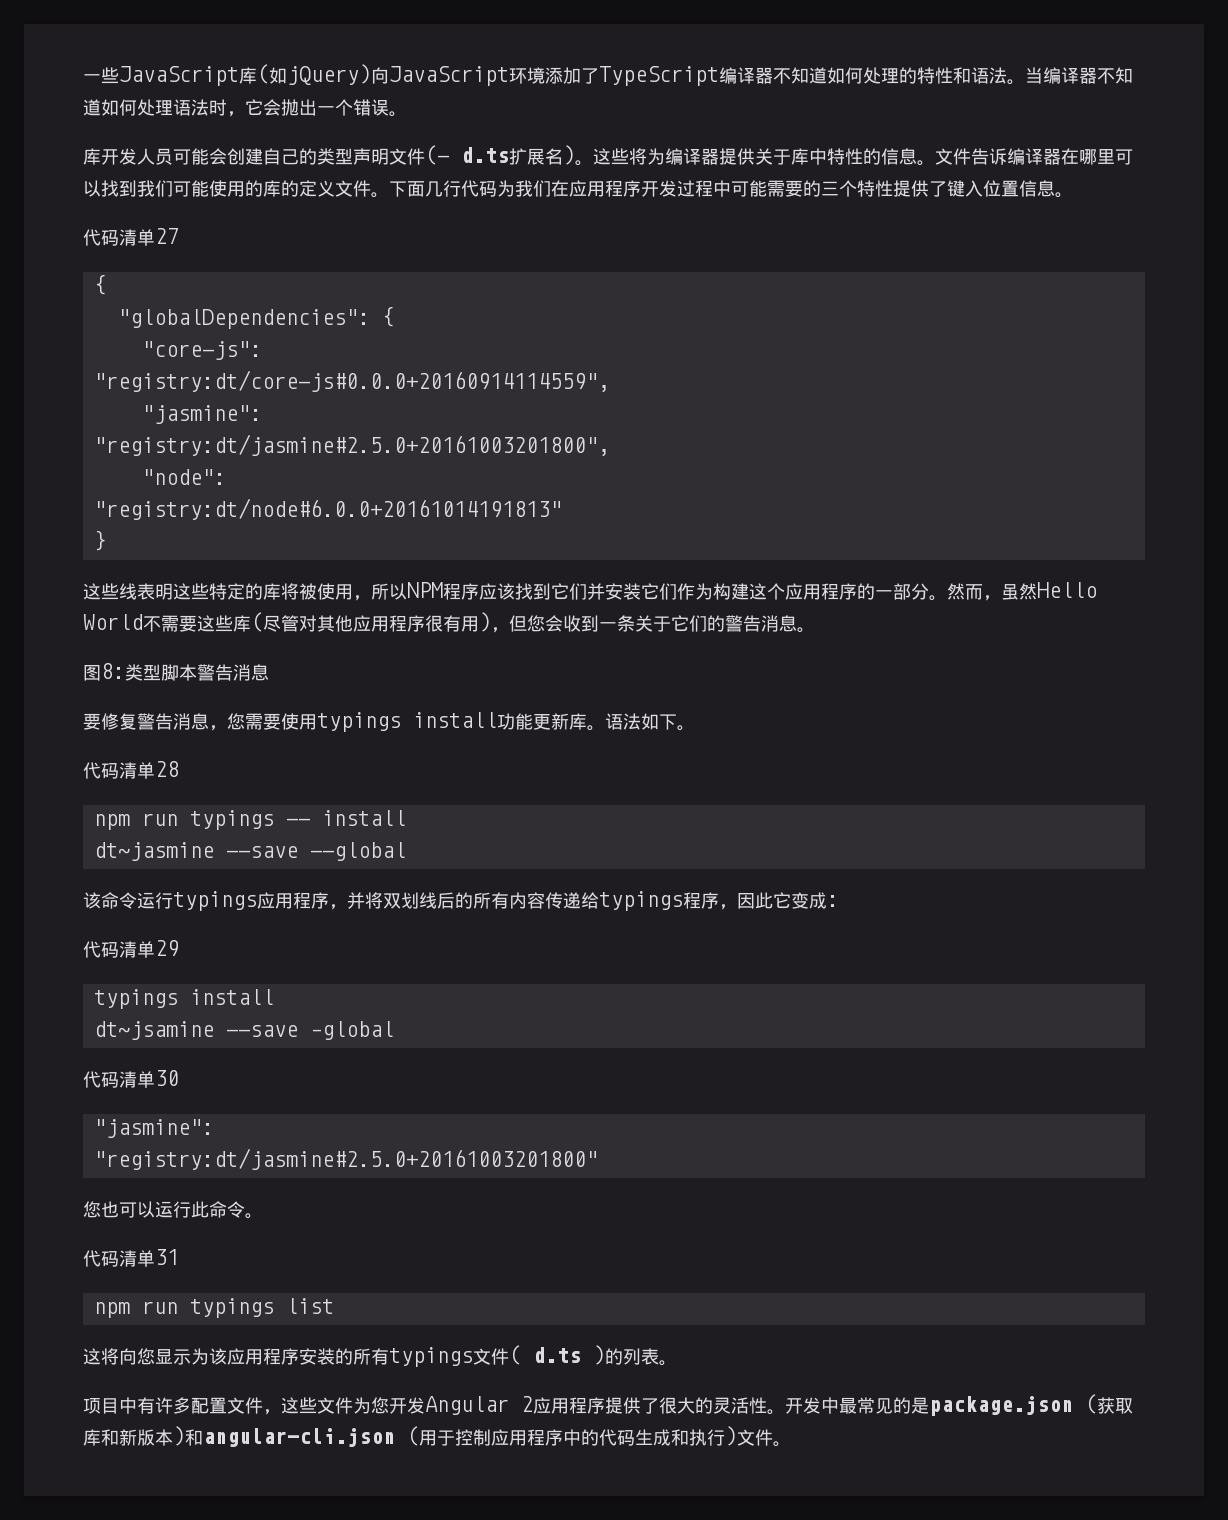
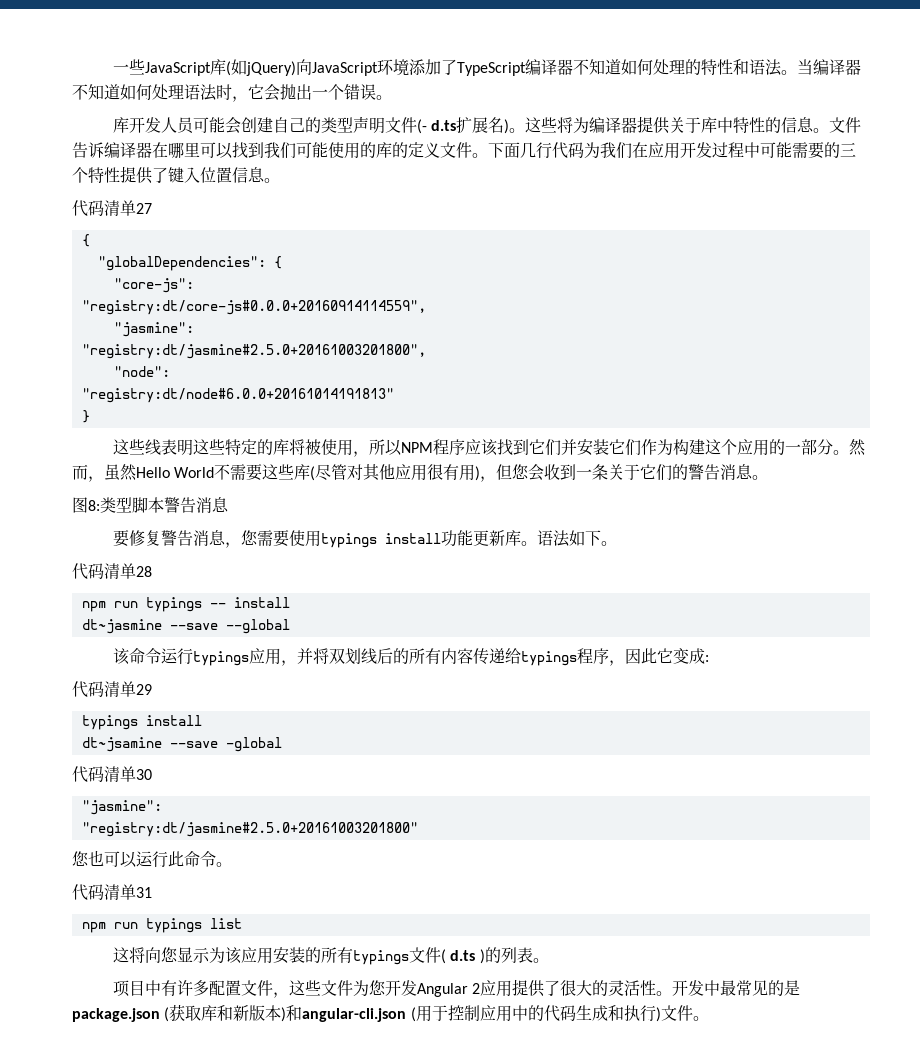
- 下面几行代码为我们在应用程序开发过程中可能需要的三个特性提供了键入位置信息。
+ 下面几行代码为我们在应用开发过程中可能需要的三个特性提供了键入位置信息。
- 这些线表明这些特定的库将被使用，所以NPM程序应该找到它们并安装它们作为构建这个应用程序的一部分。
+ 这些线表明这些特定的库将被使用，所以NPM程序应该找到它们并安装它们作为构建这个应用的一部分。
- 然而，虽然Hello World不需要这些库(尽管对其他应用程序很有用)，但您会收到一条关于它们的警告消息。
+ 然而，虽然Hello World不需要这些库(尽管对其他应用很有用)，但您会收到一条关于它们的警告消息。
- 该命令运行typings应用程序，并将双划线后的所有内容传递给typings程序，因此它变成:
+ 该命令运行typings应用，并将双划线后的所有内容传递给typings程序，因此它变成:
- 这将向您显示为该应用程序安装的所有typings文件( d.ts )的列表。
+ 这将向您显示为该应用安装的所有typings文件( d.ts )的列表。
- 项目中有许多配置文件，这些文件为您开发Angular 2应用程序提供了很大的灵活性。
+ 项目中有许多配置文件，这些文件为您开发Angular 2应用提供了很大的灵活性。
- 开发中最常见的是package.json (获取库和新版本)和angular-cli.json (用于控制应用程序中的代码生成和执行)文件。
+ 开发中最常见的是package.json (获取库和新版本)和angular-cli.json (用于控制应用中的代码生成和执行)文件。

